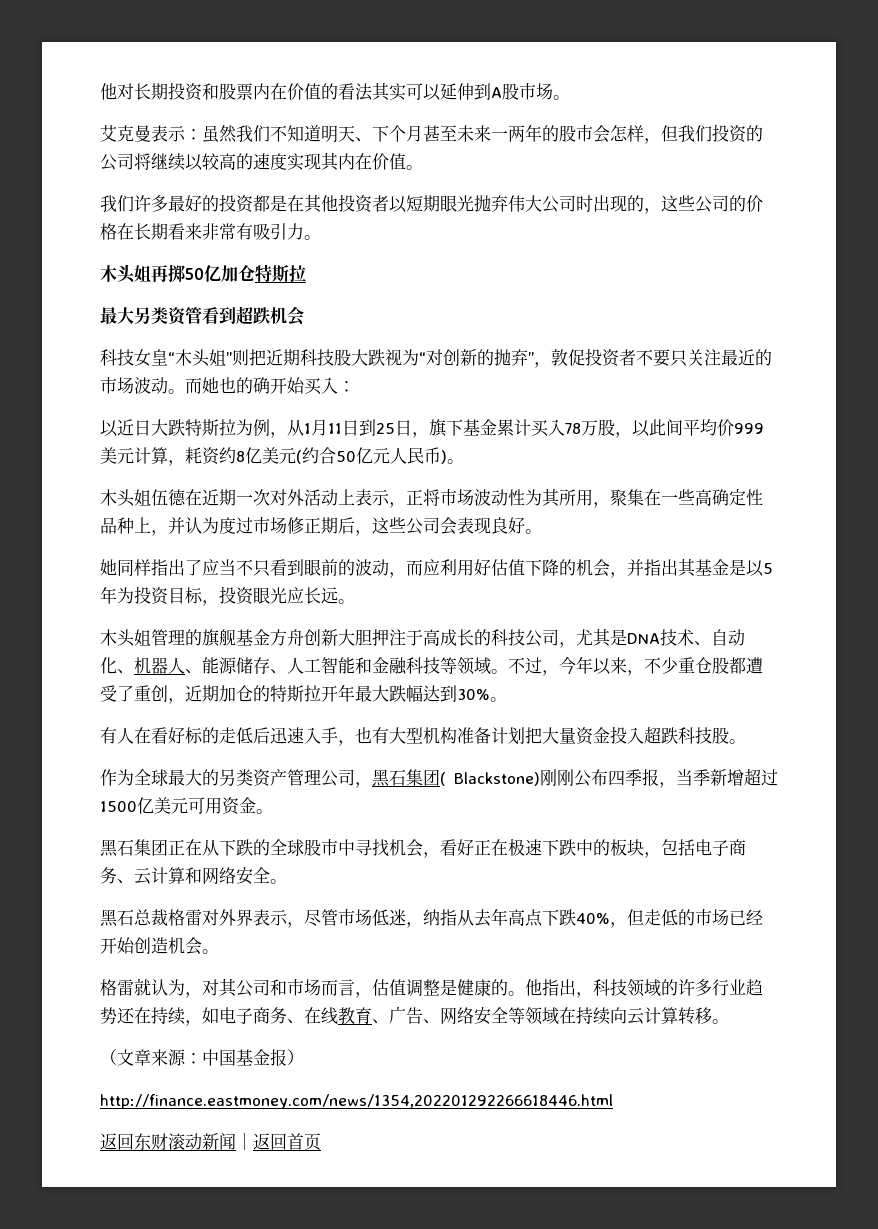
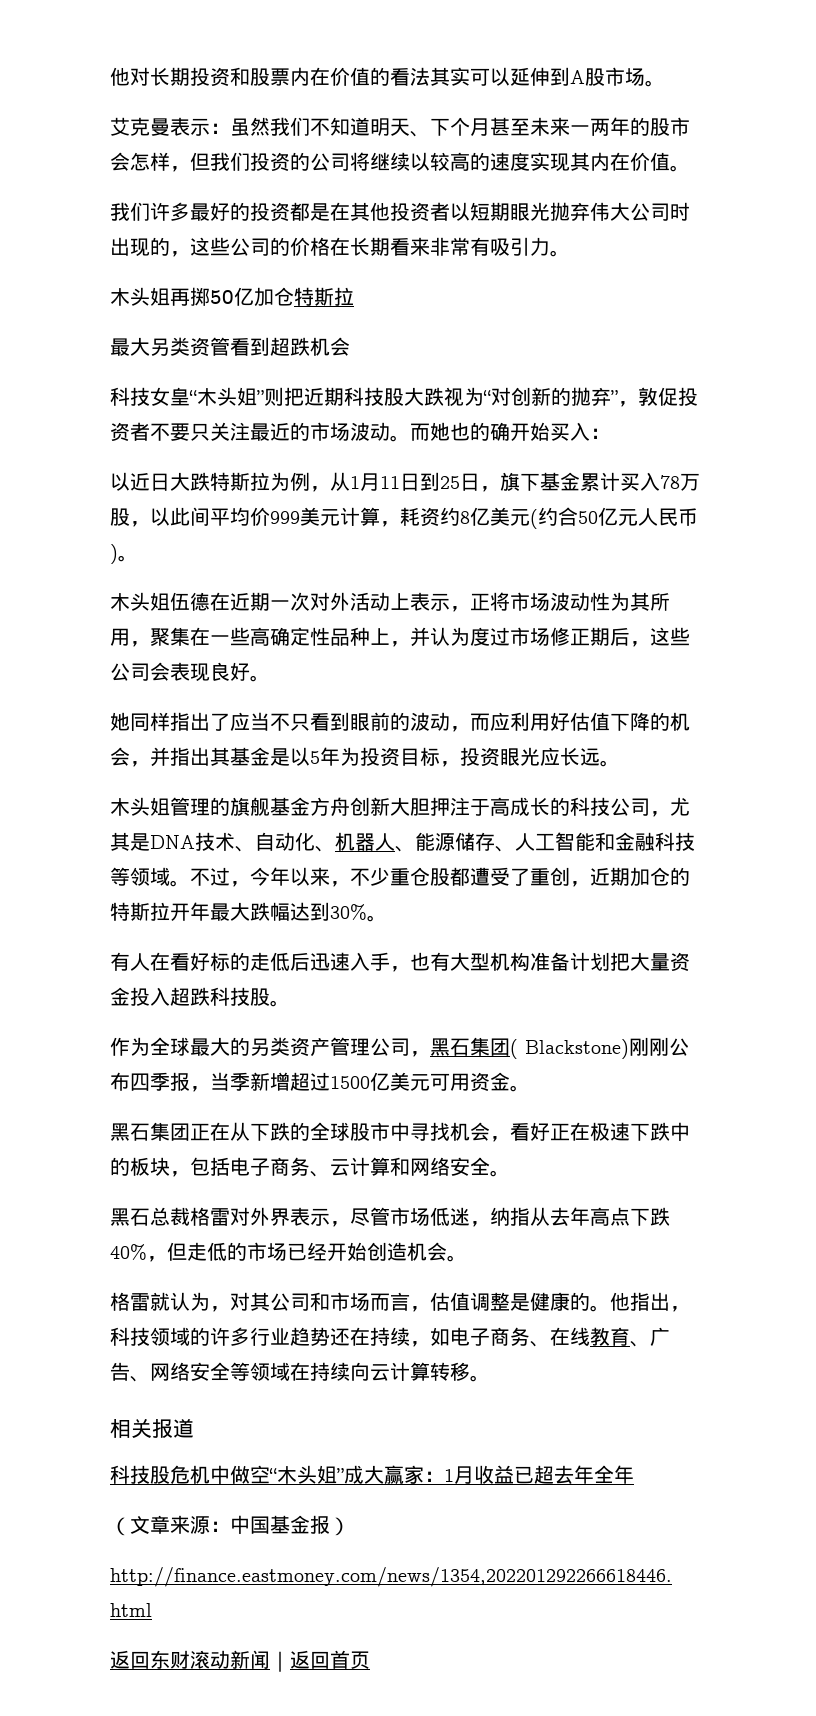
+ 相关报道
+ 科技股危机中做空“木头姐”成大赢家：1月收益已超去年全年

